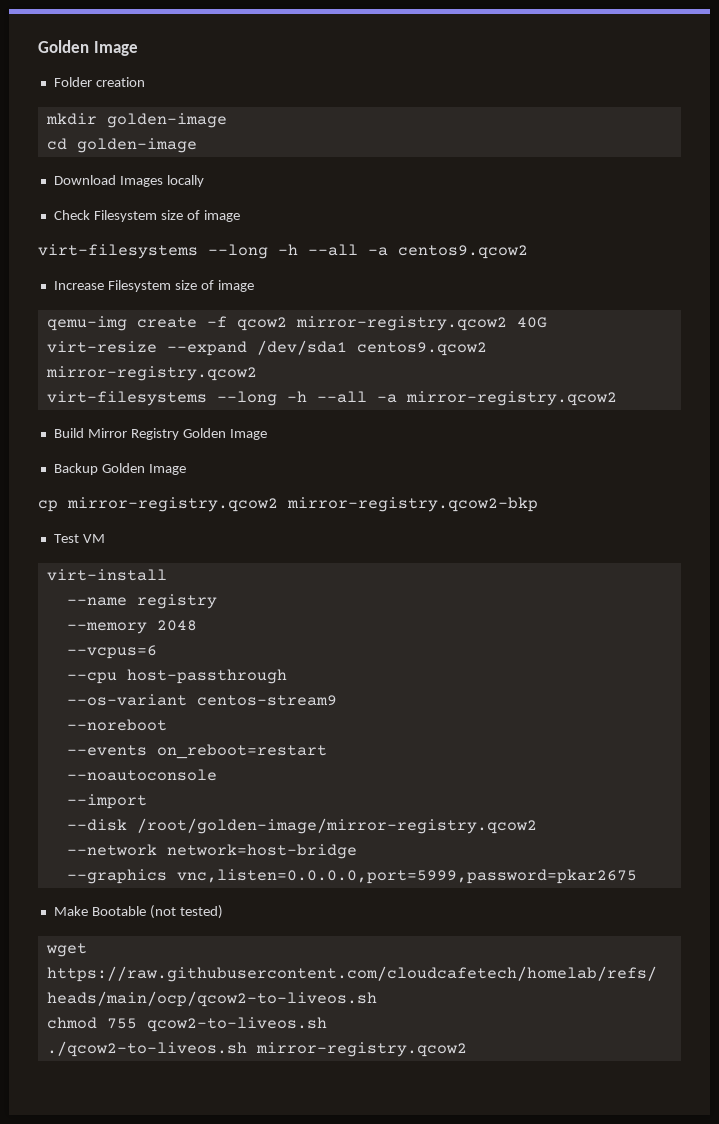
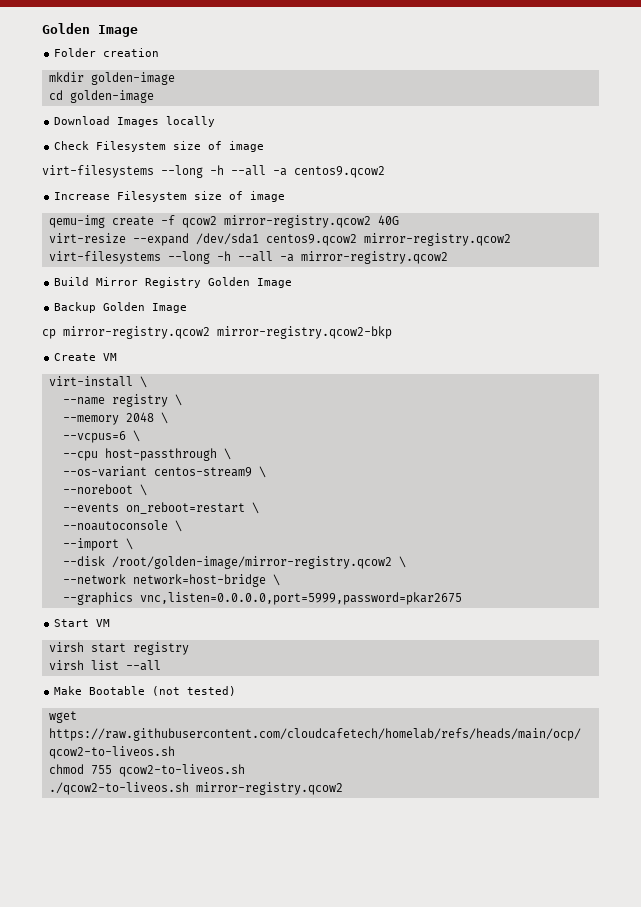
- Test VM
+ Create VM
- virt-install
+ virt-install \
- --name registry
+ --name registry \
- --memory 2048
+ --memory 2048 \
- --vcpus=6
+ --vcpus=6 \
- --cpu host-passthrough
+ --cpu host-passthrough \
- --os-variant centos-stream9
+ --os-variant centos-stream9 \
- --noreboot
+ --noreboot \
- --events on_reboot=restart
+ --events on_reboot=restart \
- --noautoconsole
+ --noautoconsole \
- --import
+ --import \
- --disk /root/golden-image/mirror-registry.qcow2
+ --disk /root/golden-image/mirror-registry.qcow2 \
- --network network=host-bridge
+ --network network=host-bridge \
+ Start VM
+ virsh start registry
+ virsh list --all

